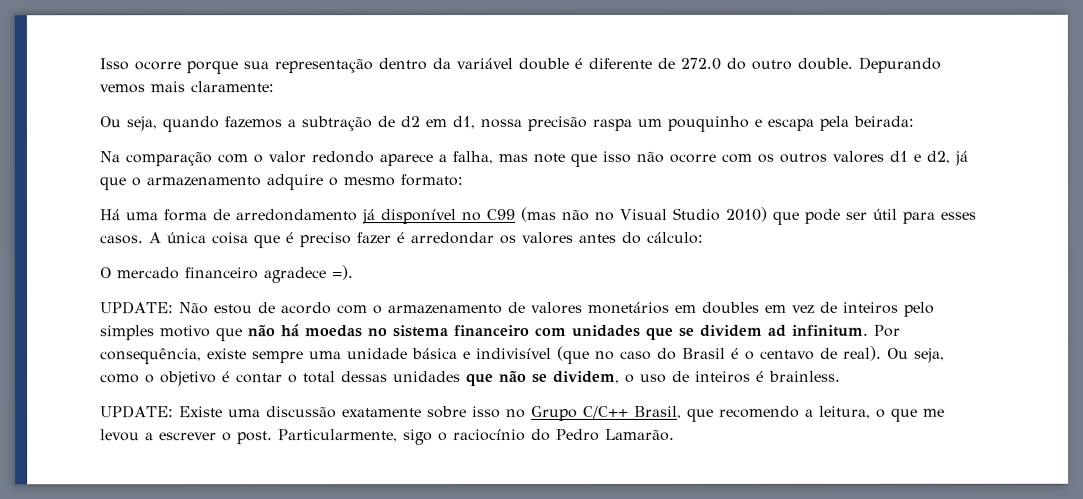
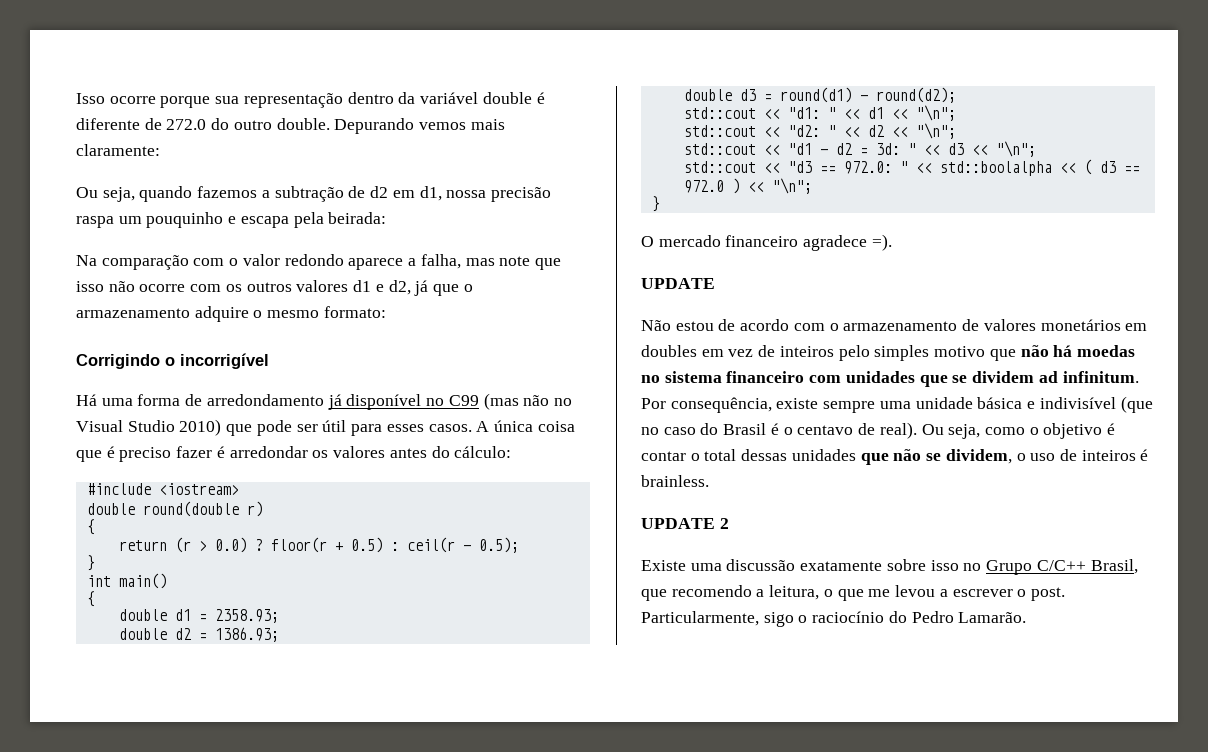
+ Corrigindo o incorrigível
+ #include <iostream>
+ double round(double r)
+ {
+ return (r > 0.0) ? floor(r + 0.5) : ceil(r - 0.5);
+ }
+ int main()
+ {
+ double d1 = 2358.93;
+ double d2 = 1386.93;
+ double d3 = round(d1) - round(d2);
+ std::cout << "d1: " << d1 << "\n";
+ std::cout << "d2: " << d2 << "\n";
+ std::cout << "d1 - d2 = 3d: " << d3 << "\n";
+ std::cout << "d3 == 972.0: " << std::boolalpha << ( d3 == 972.0 ) << "\n";
+ }
  O mercado financeiro agradece =).
- UPDATE: Não estou de acordo com o armazenamento de valores monetários em doubles em vez de inteiros pelo simples motivo que não há moedas no sistema financeiro com unidades que se dividem ad infinitum.
+ UPDATE
+ Não estou de acordo com o armazenamento de valores monetários em doubles em vez de inteiros pelo simples motivo que não há moedas no sistema financeiro com unidades que se dividem ad infinitum.
- UPDATE: Existe uma discussão exatamente sobre isso no Grupo C/C++ Brasil, que recomendo a leitura, o que me levou a escrever o post.
+ UPDATE 2
+ Existe uma discussão exatamente sobre isso no Grupo C/C++ Brasil, que recomendo a leitura, o que me levou a escrever o post.

